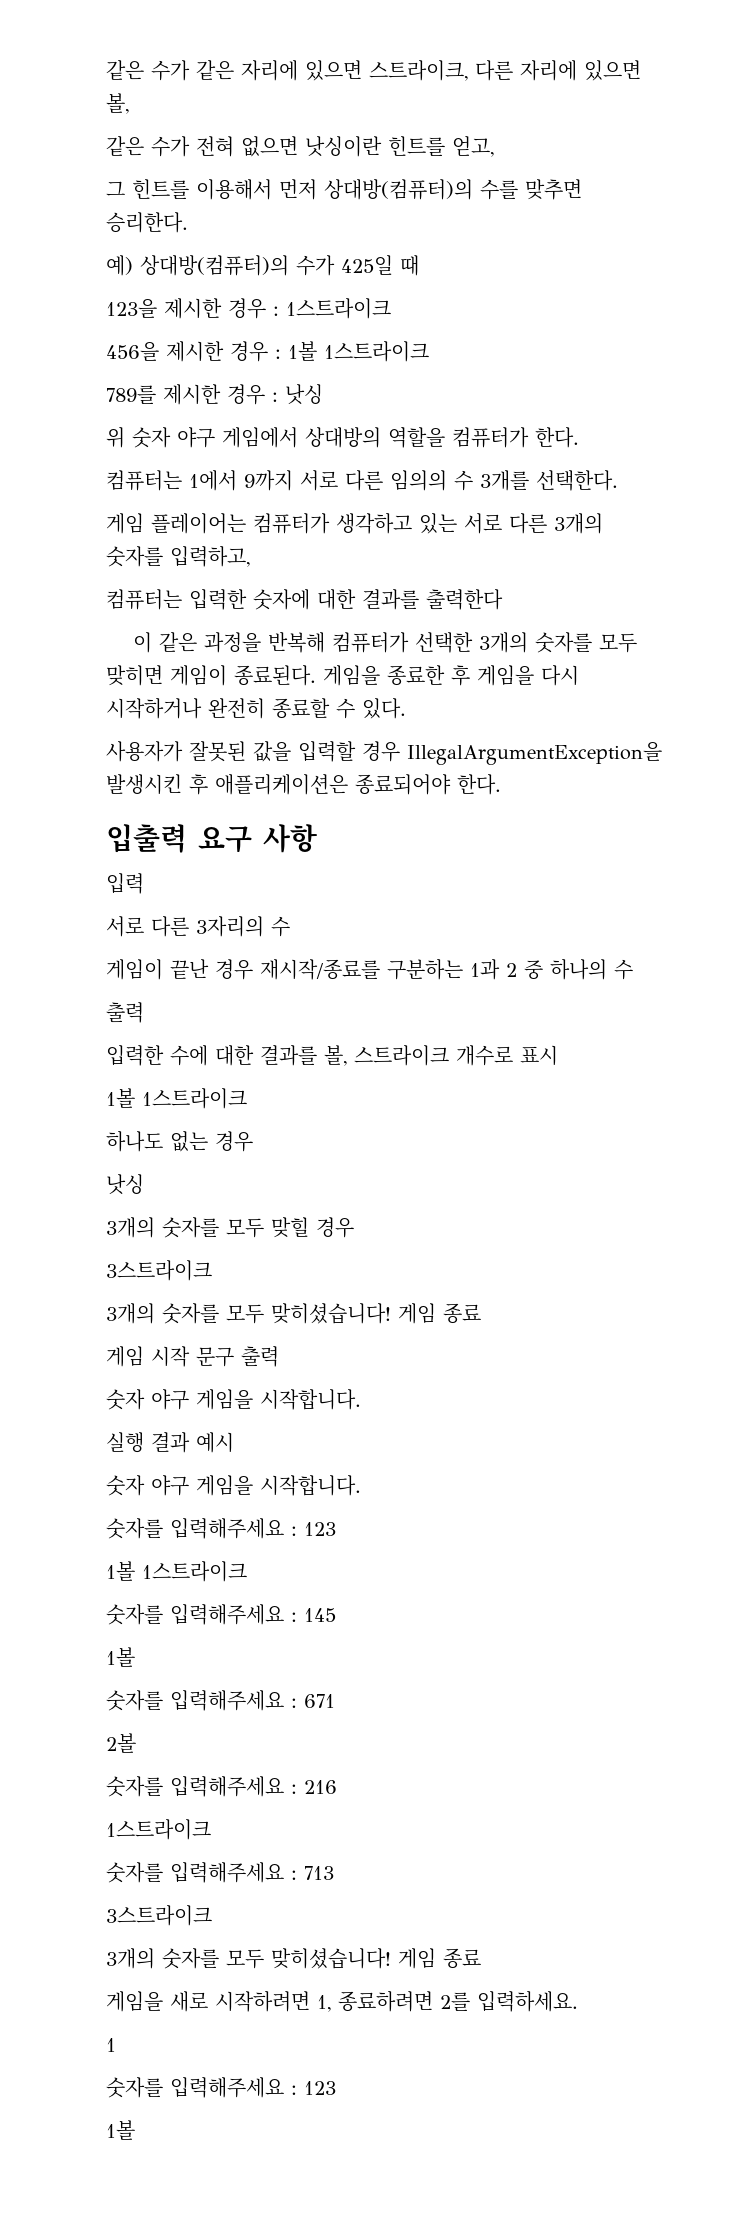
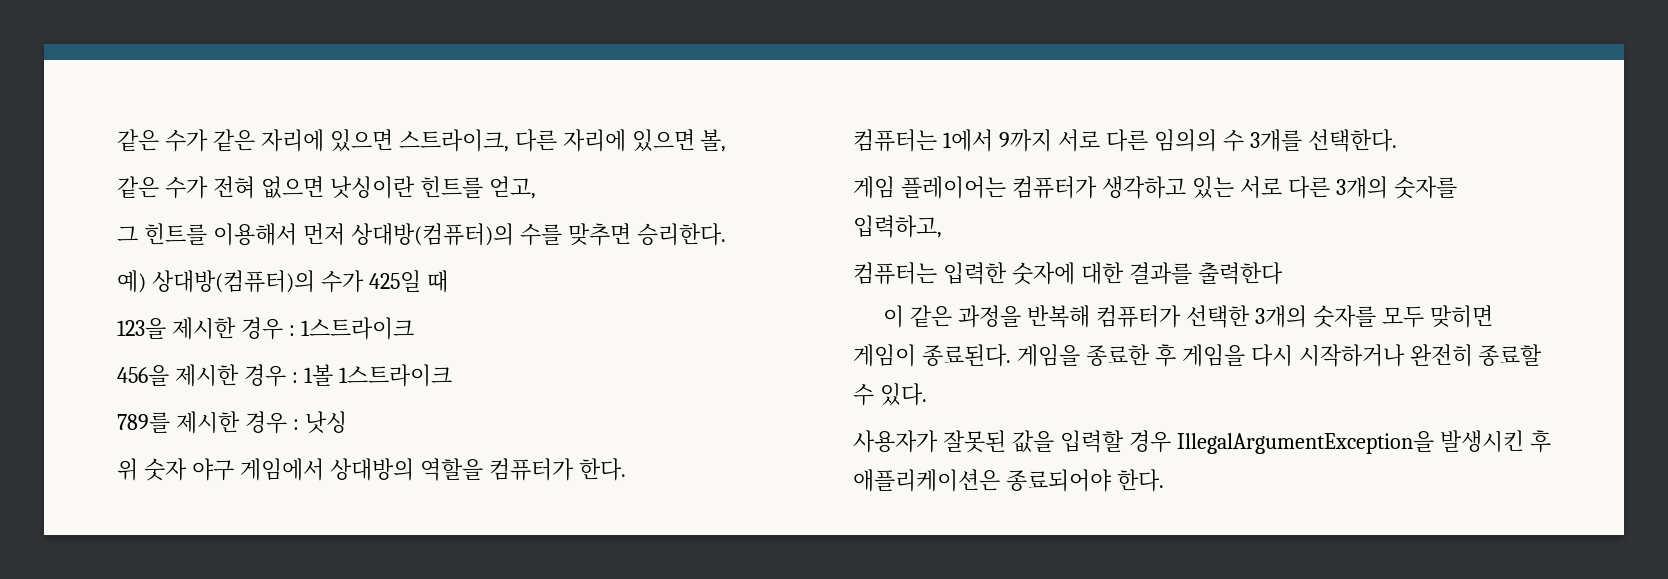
- 입출력 요구 사항
- 입력
- 서로 다른 3자리의 수
- 게임이 끝난 경우 재시작/종료를 구분하는 1과 2 중 하나의 수
- 출력
- 입력한 수에 대한 결과를 볼, 스트라이크 개수로 표시
- 1볼 1스트라이크
- 하나도 없는 경우
- 낫싱
- 3개의 숫자를 모두 맞힐 경우
- 3스트라이크
- 3개의 숫자를 모두 맞히셨습니다! 게임 종료
- 게임 시작 문구 출력
- 숫자 야구 게임을 시작합니다.
- 실행 결과 예시
- 숫자 야구 게임을 시작합니다.
- 숫자를 입력해주세요 : 123
- 1볼 1스트라이크
- 숫자를 입력해주세요 : 145
- 1볼
- 숫자를 입력해주세요 : 671
- 2볼
- 숫자를 입력해주세요 : 216
- 1스트라이크
- 숫자를 입력해주세요 : 713
- 3스트라이크
- 3개의 숫자를 모두 맞히셨습니다! 게임 종료
- 게임을 새로 시작하려면 1, 종료하려면 2를 입력하세요.
- 1
- 숫자를 입력해주세요 : 123
- 1볼

